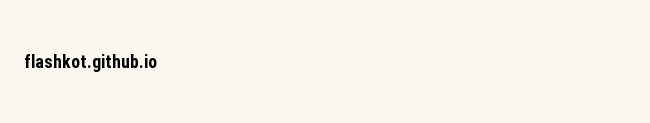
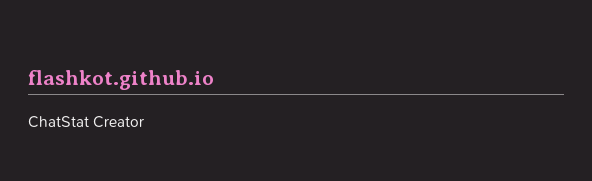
+ ChatStat Creator

